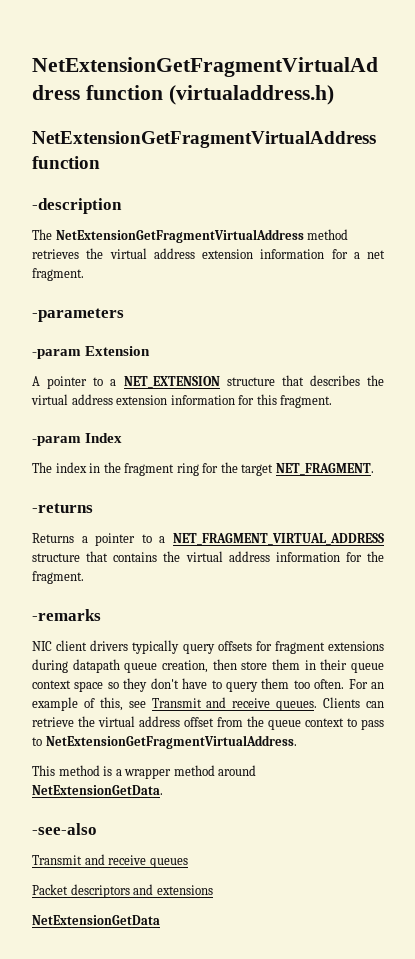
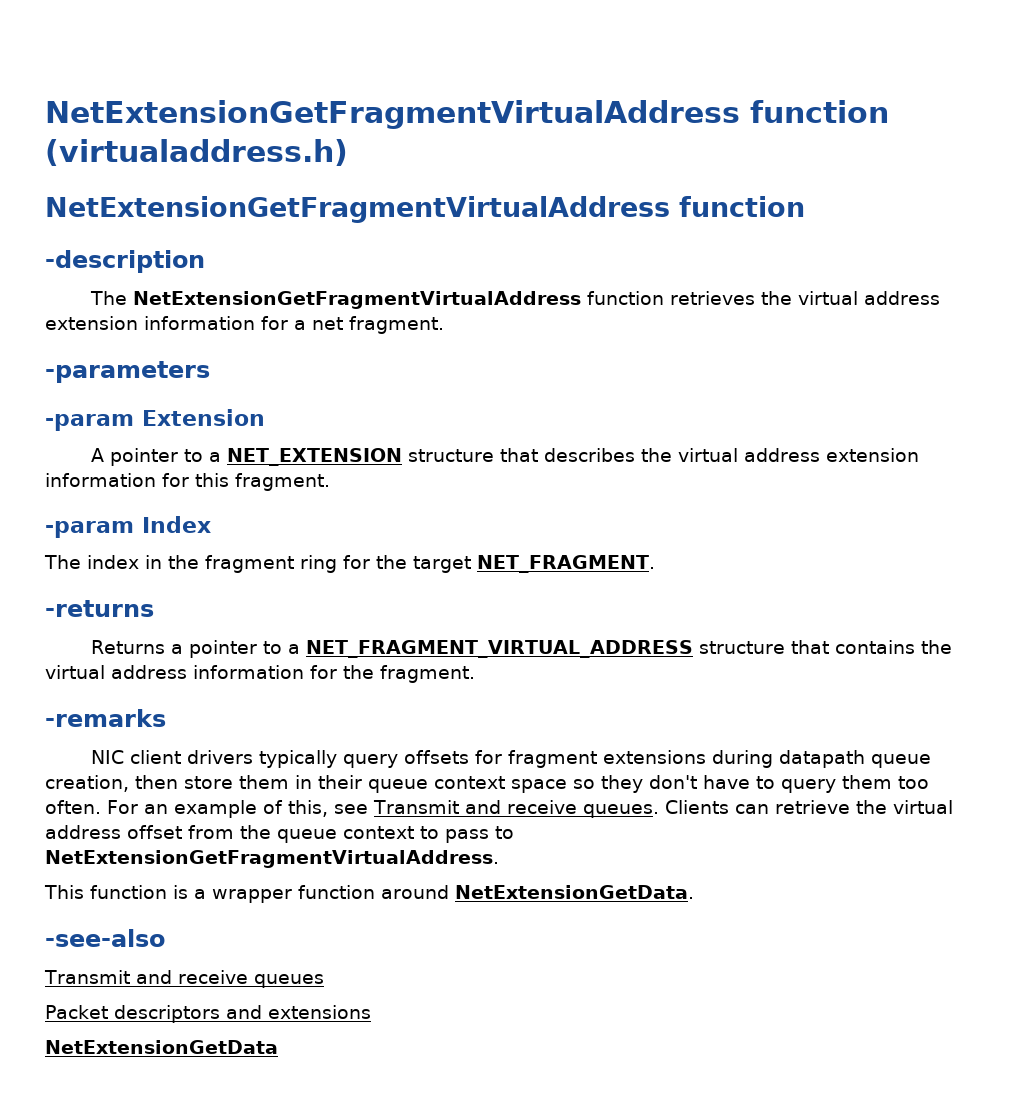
- The NetExtensionGetFragmentVirtualAddress method retrieves the virtual address extension information for a net fragment.
+ The NetExtensionGetFragmentVirtualAddress function retrieves the virtual address extension information for a net fragment.
- This method is a wrapper method around NetExtensionGetData.
+ This function is a wrapper function around NetExtensionGetData.

